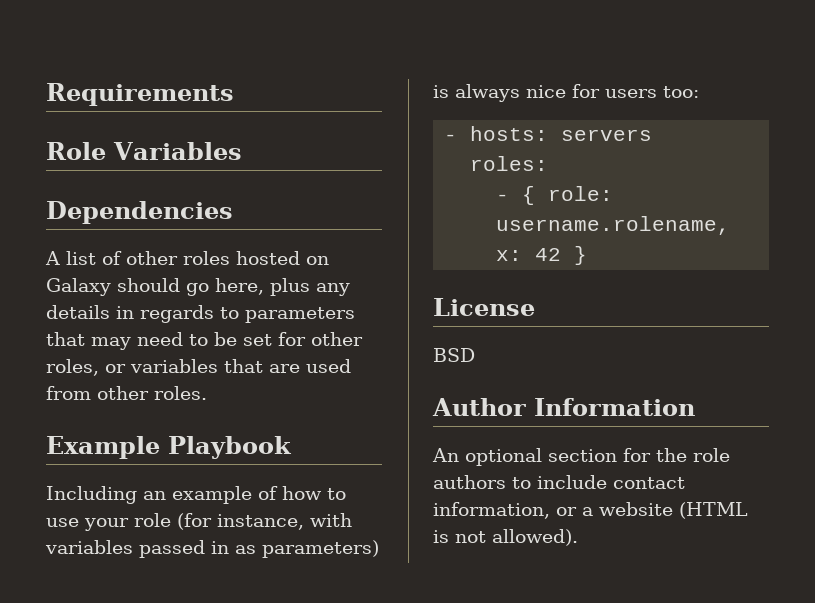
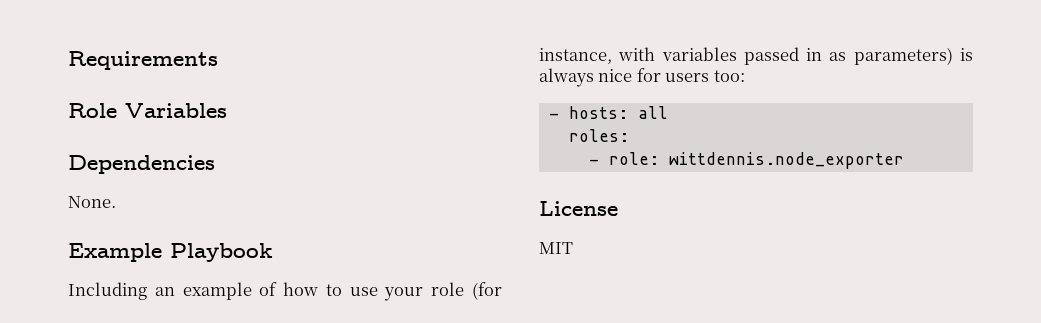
- A list of other roles hosted on Galaxy should go here, plus any details in regards to parameters that may need to be set for other roles, or variables that are used from other roles.
+ None.
- - hosts: servers
+ - hosts: all
- - { role: username.rolename, x: 42 }
+ - role: wittdennis.node_exporter
  License
- BSD
- Author Information
- An optional section for the role authors to include contact information, or a website (HTML is not allowed).
+ MIT

